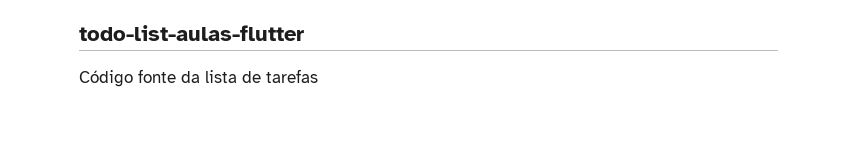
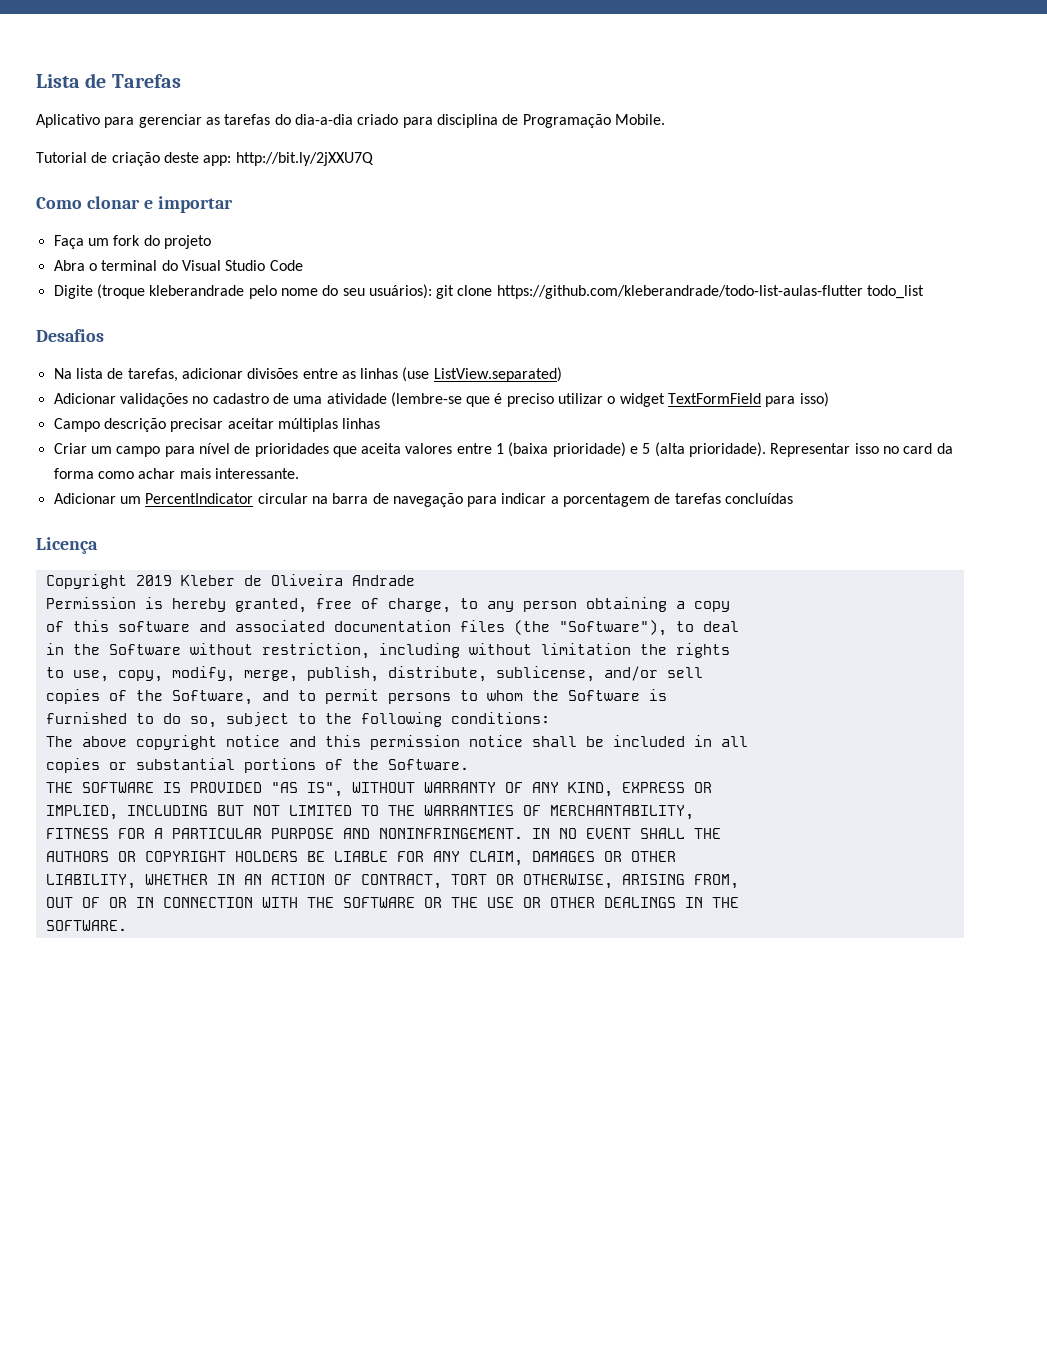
- todo-list-aulas-flutter
- Código fonte da lista de tarefas
+ Lista de Tarefas
+ Aplicativo para gerenciar as tarefas do dia-a-dia criado para disciplina de Programação Mobile.
+ Tutorial de criação deste app: http://bit.ly/2jXXU7Q
+ Como clonar e importar
+ Faça um fork do projeto
+ Abra o terminal do Visual Studio Code
+ Digite (troque kleberandrade pelo nome do seu usuários): git clone https://github.com/kleberandrade/todo-list-aulas-flutter todo_list
+ Desafios
+ Na lista de tarefas, adicionar divisões entre as linhas (use ListView.separated)
+ Adicionar validações no cadastro de uma atividade (lembre-se que é preciso utilizar o widget TextFormField para isso)
+ Campo descrição precisar aceitar múltiplas linhas
+ Criar um campo para nível de prioridades que aceita valores entre 1 (baixa prioridade) e 5 (alta prioridade). Representar isso no card da forma como achar mais interessante.
+ Adicionar um PercentIndicator circular na barra de navegação para indicar a porcentagem de tarefas concluídas
+ Licença
+ Copyright 2019 Kleber de Oliveira Andrade
+ Permission is hereby granted, free of charge, to any person obtaining a copy
+ of this software and associated documentation files (the "Software"), to deal
+ in the Software without restriction, including without limitation the rights
+ to use, copy, modify, merge, publish, distribute, sublicense, and/or sell
+ copies of the Software, and to permit persons to whom the Software is
+ furnished to do so, subject to the following conditions:
+ The above copyright notice and this permission notice shall be included in all
+ copies or substantial portions of the Software.
+ THE SOFTWARE IS PROVIDED "AS IS", WITHOUT WARRANTY OF ANY KIND, EXPRESS OR
+ IMPLIED, INCLUDING BUT NOT LIMITED TO THE WARRANTIES OF MERCHANTABILITY,
+ FITNESS FOR A PARTICULAR PURPOSE AND NONINFRINGEMENT. IN NO EVENT SHALL THE
+ AUTHORS OR COPYRIGHT HOLDERS BE LIABLE FOR ANY CLAIM, DAMAGES OR OTHER
+ LIABILITY, WHETHER IN AN ACTION OF CONTRACT, TORT OR OTHERWISE, ARISING FROM,
+ OUT OF OR IN CONNECTION WITH THE SOFTWARE OR THE USE OR OTHER DEALINGS IN THE
+ SOFTWARE.

